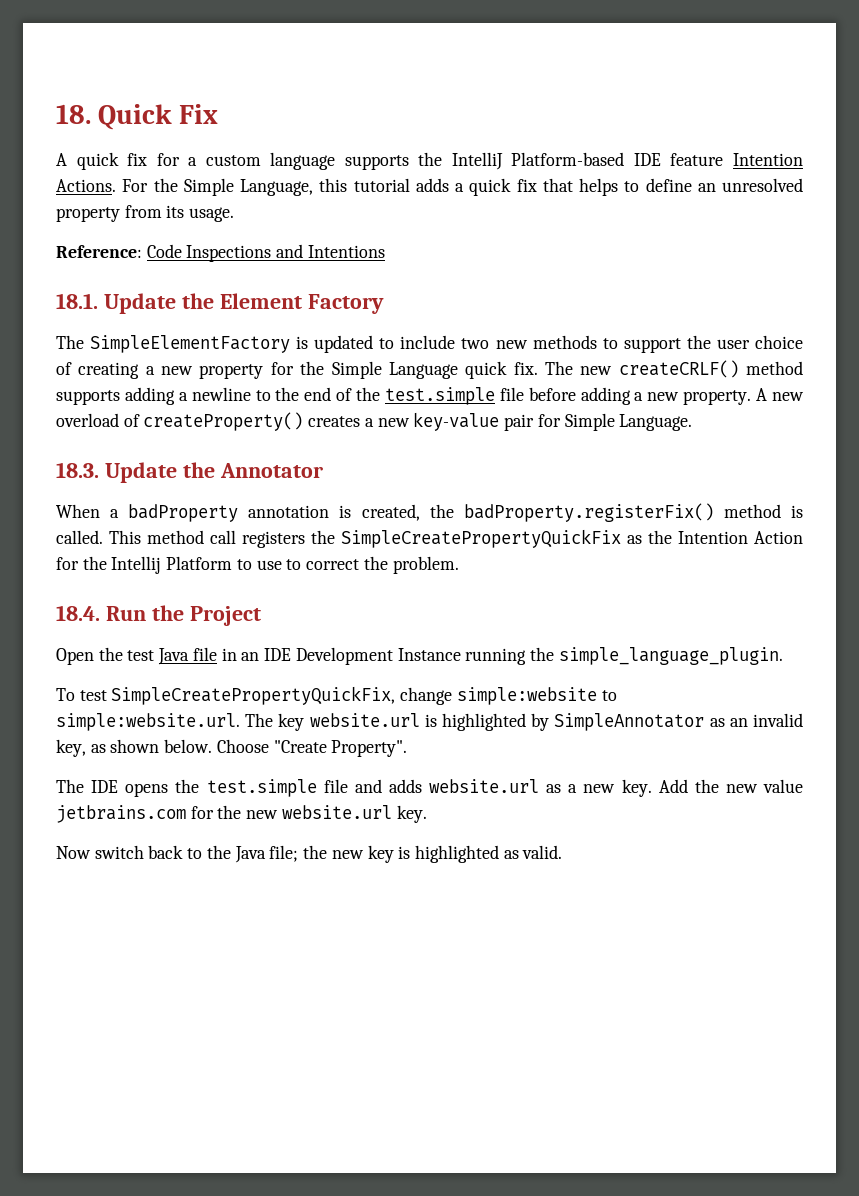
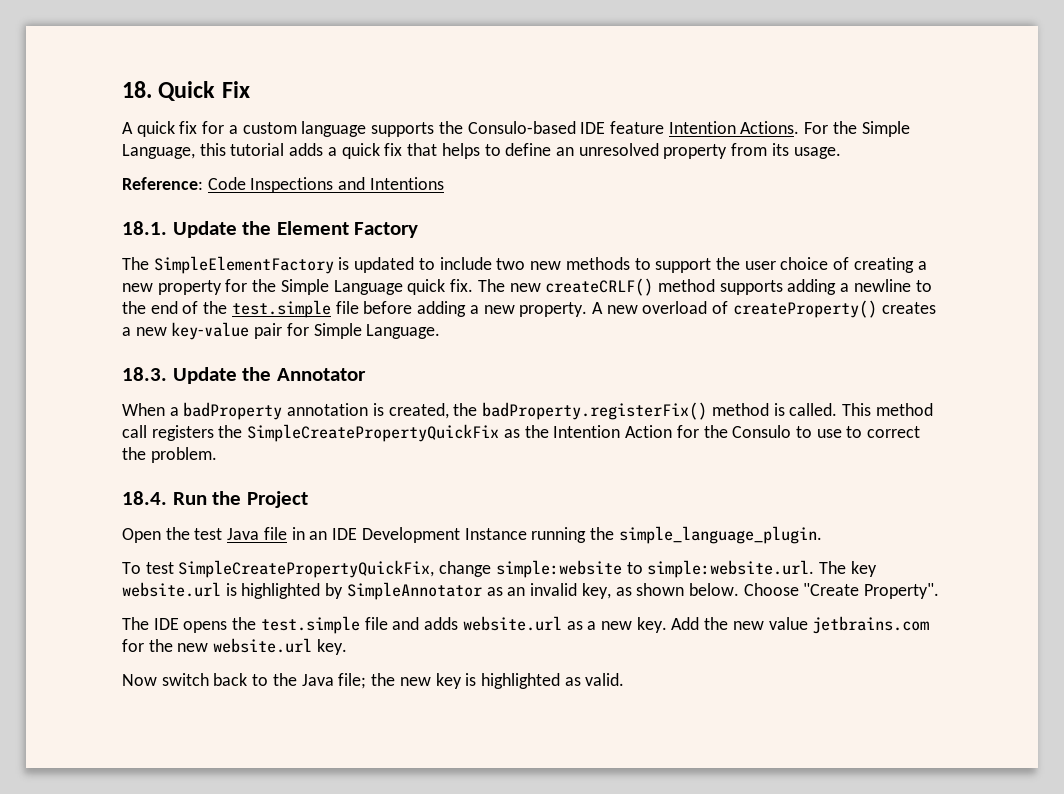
- A quick fix for a custom language supports the IntelliJ Platform-based IDE feature Intention Actions.
+ A quick fix for a custom language supports the Consulo-based IDE feature Intention Actions.
- This method call registers the SimpleCreatePropertyQuickFix as the Intention Action for the Intellij Platform to use to correct the problem.
+ This method call registers the SimpleCreatePropertyQuickFix as the Intention Action for the Consulo to use to correct the problem.

